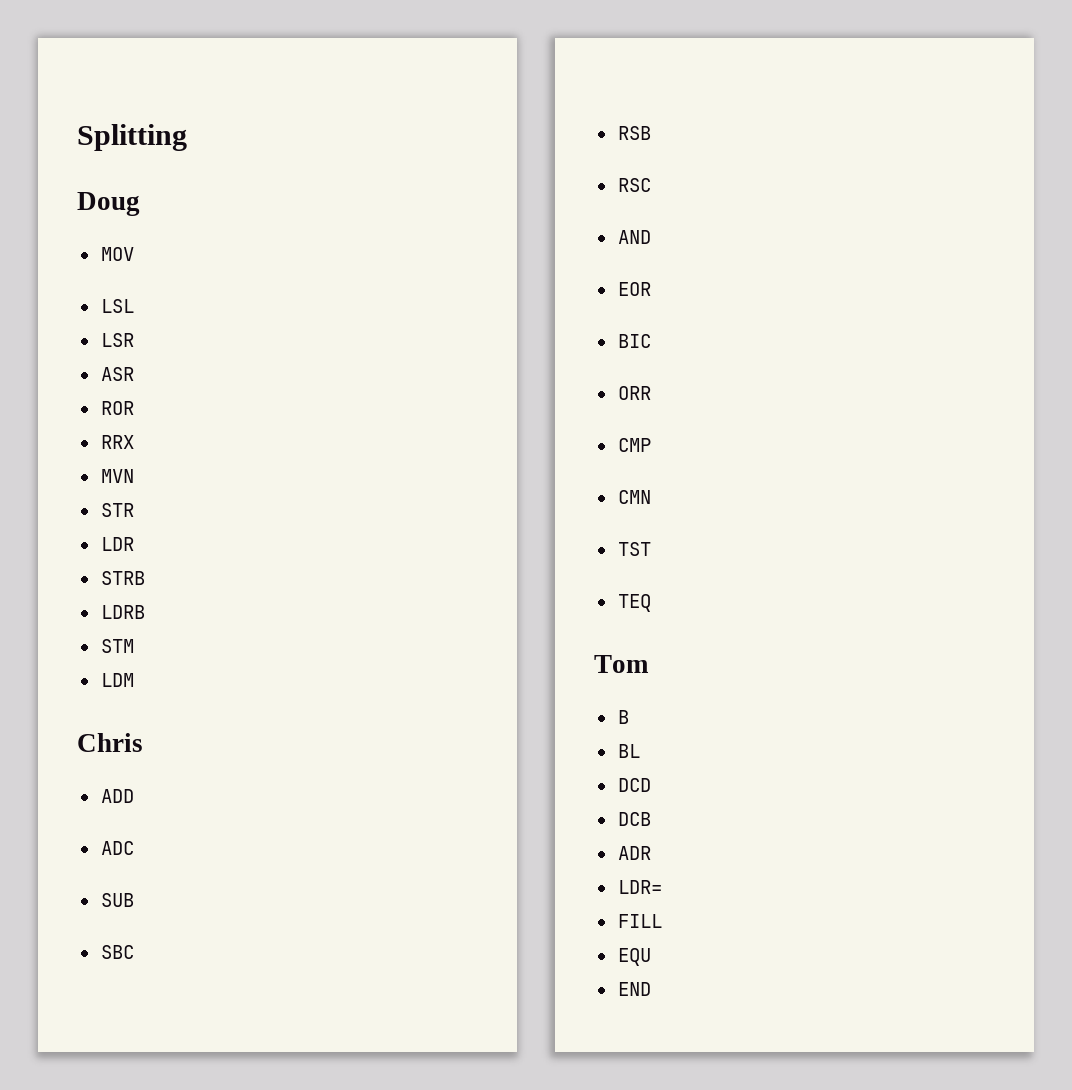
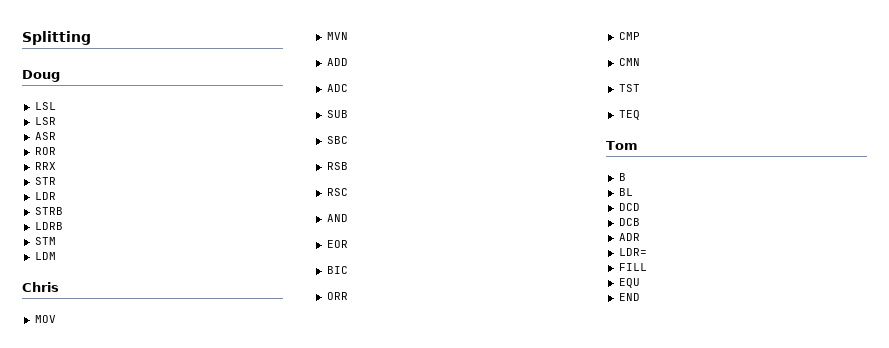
- MOV
- MVN
+ MOV
+ MVN

